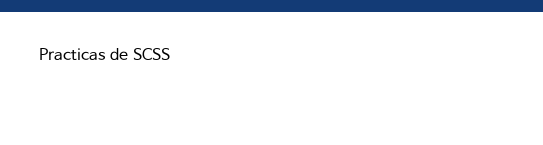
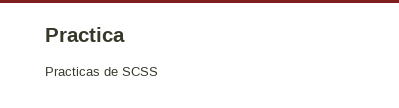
+ Practica

